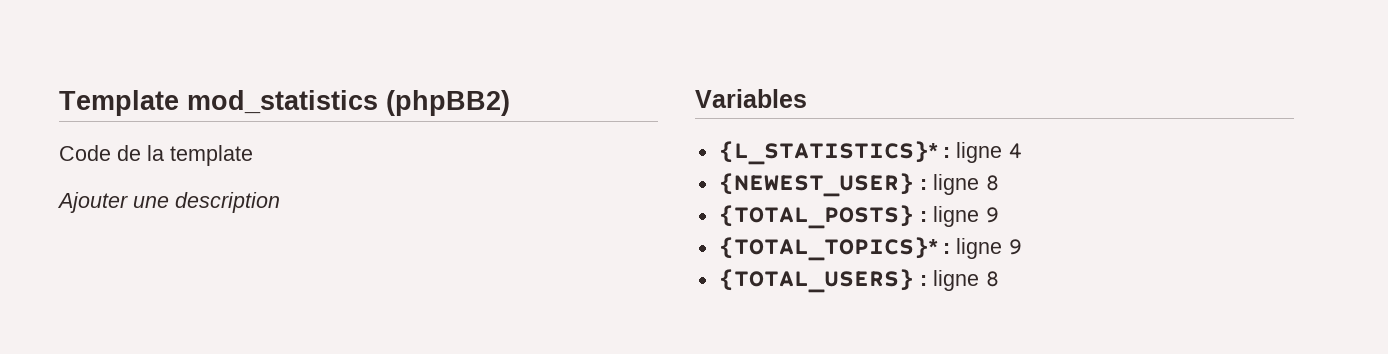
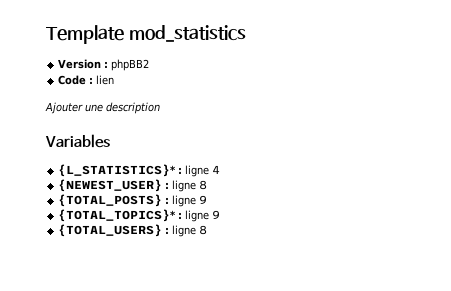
- Template mod_statistics (phpBB2)
- Code de la template
+ Template mod_statistics
+ Version : phpBB2
+ Code : lien

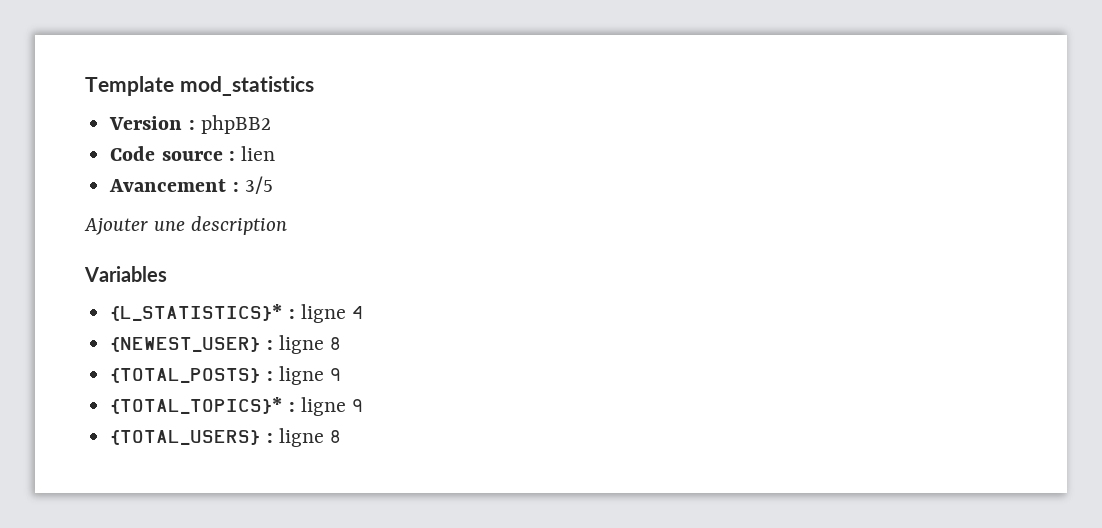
- Code : lien
+ Code source : lien
+ Avancement : 3/5

